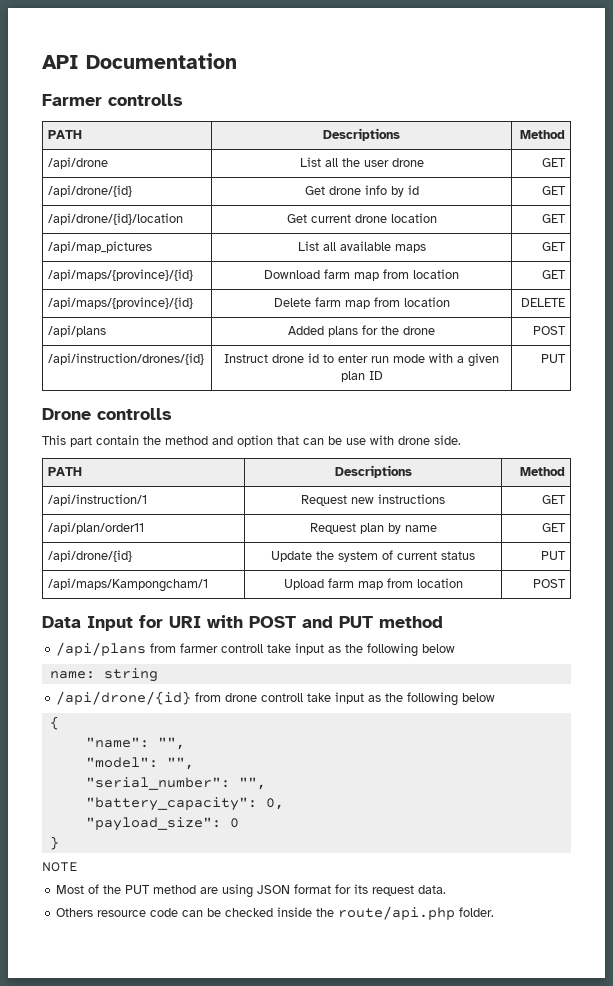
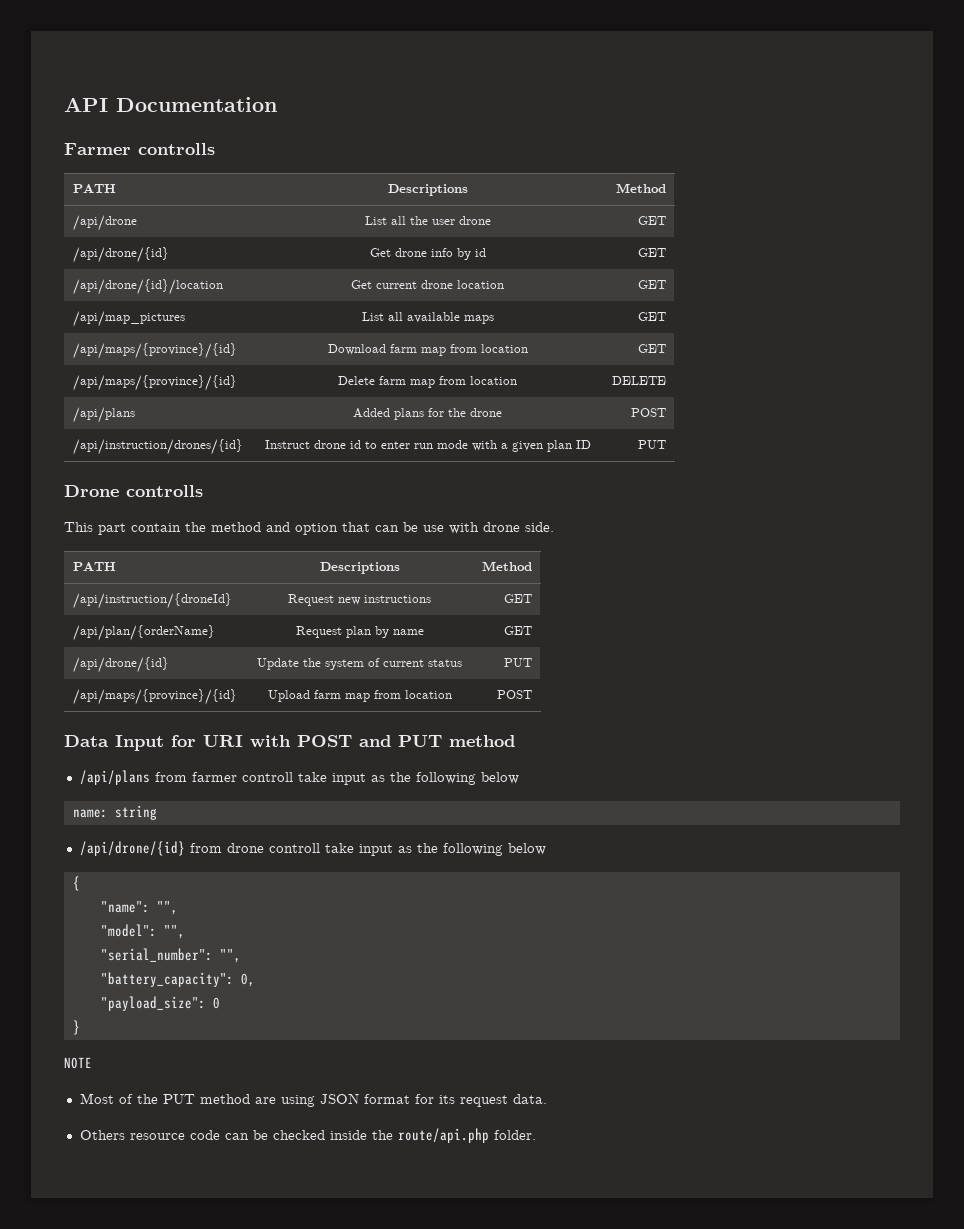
- /api/instruction/1 | Request new instructions | GET
+ /api/instruction/{droneId} | Request new instructions | GET
- /api/plan/order11 | Request plan by name | GET
+ /api/plan/{orderName} | Request plan by name | GET
- /api/maps/Kampongcham/1 | Upload farm map from location | POST
+ /api/maps/{province}/{id} | Upload farm map from location | POST

